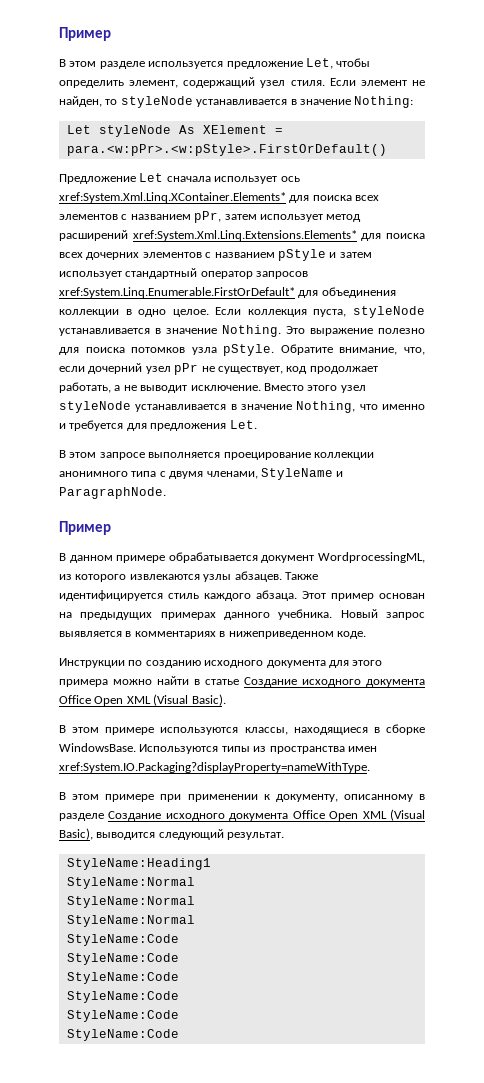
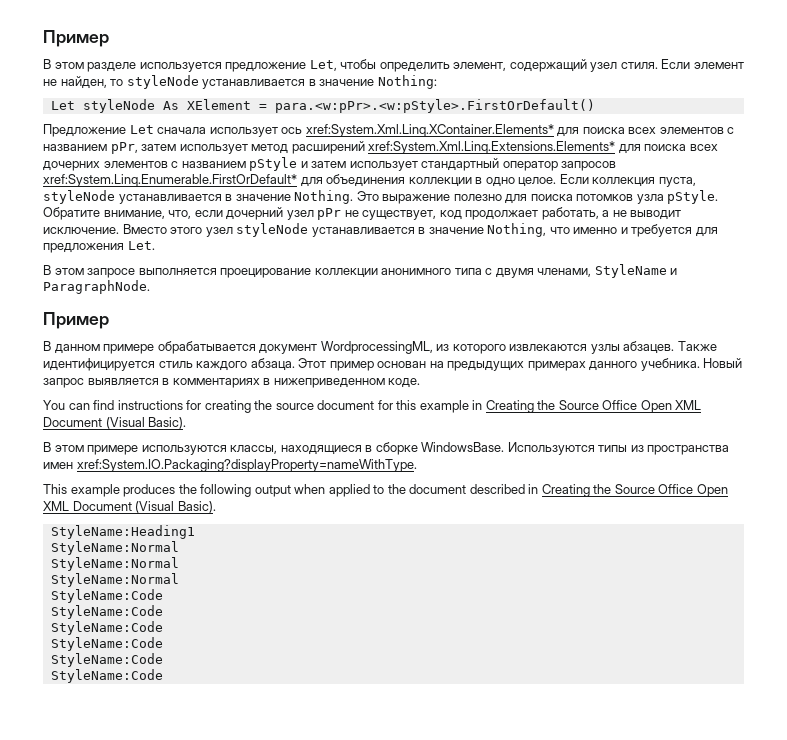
- Инструкции по созданию исходного документа для этого примера можно найти в статье Создание исходного документа Office Open XML (Visual Basic).
+ You can find instructions for creating the source document for this example in Creating the Source Office Open XML Document (Visual Basic).
- В этом примере при применении к документу, описанному в разделе Создание исходного документа Office Open XML (Visual Basic), выводится следующий результат.
+ This example produces the following output when applied to the document described in Creating the Source Office Open XML Document (Visual Basic).

